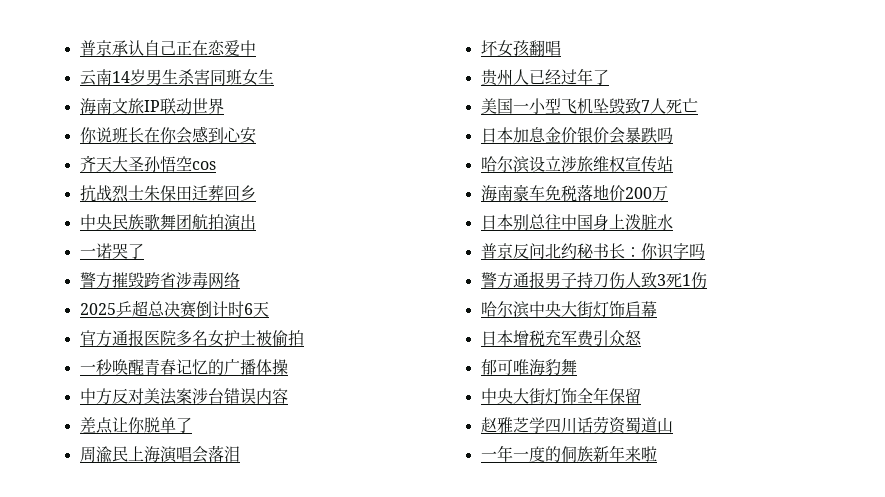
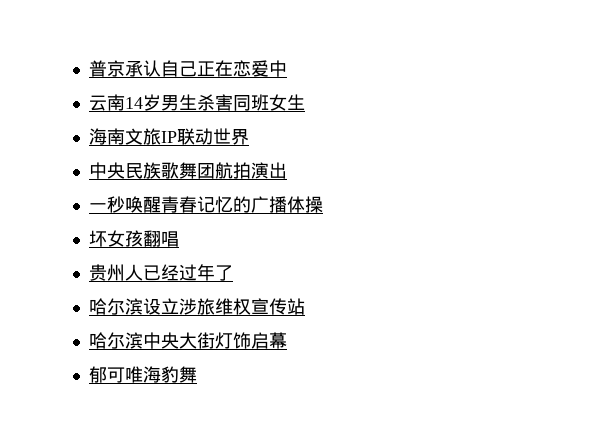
- 你说班长在你会感到心安
- 齐天大圣孙悟空cos
- 抗战烈士朱保田迁葬回乡
- 一诺哭了
- 警方摧毁跨省涉毒网络
- 2025乒超总决赛倒计时6天
- 官方通报医院多名女护士被偷拍
- 中方反对美法案涉台错误内容
- 差点让你脱单了
- 周渝民上海演唱会落泪
- 美国一小型飞机坠毁致7人死亡
- 日本加息金价银价会暴跌吗
- 海南豪车免税落地价200万
- 日本别总往中国身上泼脏水
- 普京反问北约秘书长：你识字吗
- 警方通报男子持刀伤人致3死1伤
- 日本增税充军费引众怒
  郁可唯海豹舞
- 中央大街灯饰全年保留
- 赵雅芝学四川话劳资蜀道山
- 一年一度的侗族新年来啦

